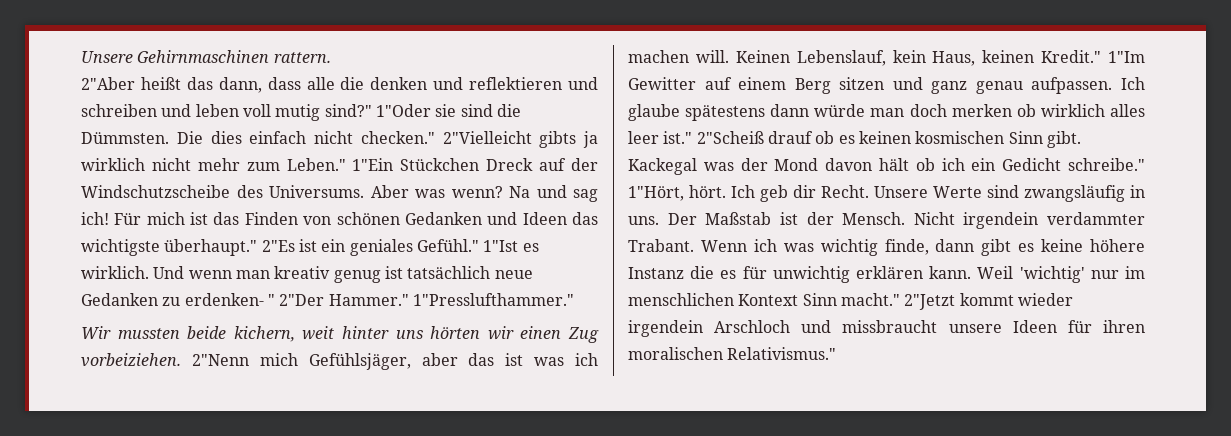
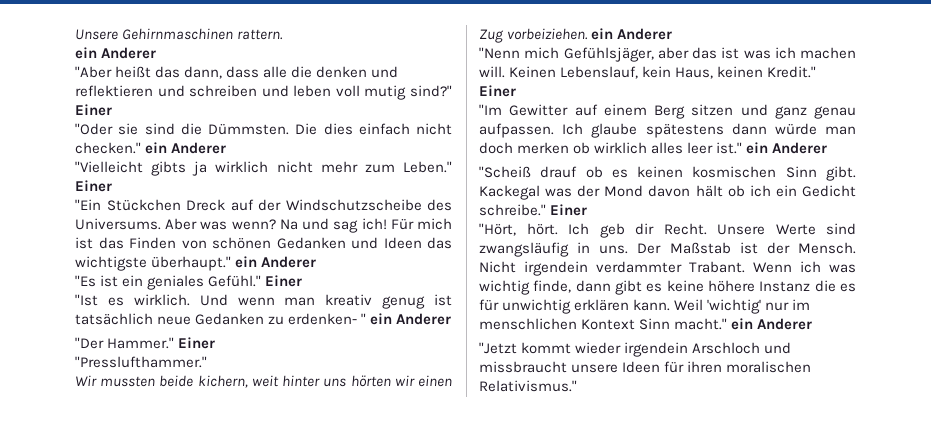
  Unsere Gehirnmaschinen rattern.
- 2"Aber heißt das dann, dass alle die denken und reflektieren und schreiben und leben voll mutig sind?" 1"Oder sie sind die Dümmsten.
+ ein Anderer
+ "Aber heißt das dann, dass alle die denken und reflektieren und schreiben und leben voll mutig sind?" Einer
+ "Oder sie sind die Dümmsten.
- Die dies einfach nicht checken." 2"Vielleicht gibts ja wirklich nicht mehr zum Leben." 1"Ein Stückchen Dreck auf der Windschutzscheibe des Universums.
+ Die dies einfach nicht checken." ein Anderer
+ "Vielleicht gibts ja wirklich nicht mehr zum Leben." Einer
+ "Ein Stückchen Dreck auf der Windschutzscheibe des Universums.
- Für mich ist das Finden von schönen Gedanken und Ideen das wichtigste überhaupt." 2"Es ist ein geniales Gefühl." 1"Ist es wirklich.
+ Für mich ist das Finden von schönen Gedanken und Ideen das wichtigste überhaupt." ein Anderer
+ "Es ist ein geniales Gefühl." Einer
+ "Ist es wirklich.
- Und wenn man kreativ genug ist tatsächlich neue Gedanken zu erdenken- " 2"Der Hammer." 1"Presslufthammer."
+ Und wenn man kreativ genug ist tatsächlich neue Gedanken zu erdenken- " ein Anderer
+ "Der Hammer." Einer
+ "Presslufthammer."
- Wir mussten beide kichern, weit hinter uns hörten wir einen Zug vorbeiziehen. 2"Nenn mich Gefühlsjäger, aber das ist was ich machen will.
+ Wir mussten beide kichern, weit hinter uns hörten wir einen Zug vorbeiziehen. ein Anderer
+ "Nenn mich Gefühlsjäger, aber das ist was ich machen will.
- Keinen Lebenslauf, kein Haus, keinen Kredit." 1"Im Gewitter auf einem Berg sitzen und ganz genau aufpassen.
+ Keinen Lebenslauf, kein Haus, keinen Kredit." Einer
+ "Im Gewitter auf einem Berg sitzen und ganz genau aufpassen.
- Ich glaube spätestens dann würde man doch merken ob wirklich alles leer ist." 2"Scheiß drauf ob es keinen kosmischen Sinn gibt.
+ Ich glaube spätestens dann würde man doch merken ob wirklich alles leer ist." ein Anderer
+ "Scheiß drauf ob es keinen kosmischen Sinn gibt.
- Kackegal was der Mond davon hält ob ich ein Gedicht schreibe." 1"Hört, hört.
+ Kackegal was der Mond davon hält ob ich ein Gedicht schreibe." Einer
+ "Hört, hört.
- Weil 'wichtig' nur im menschlichen Kontext Sinn macht." 2"Jetzt kommt wieder irgendein Arschloch und missbraucht unsere Ideen für ihren moralischen Relativismus."
+ Weil 'wichtig' nur im menschlichen Kontext Sinn macht." ein Anderer
+ "Jetzt kommt wieder irgendein Arschloch und missbraucht unsere Ideen für ihren moralischen Relativismus."

